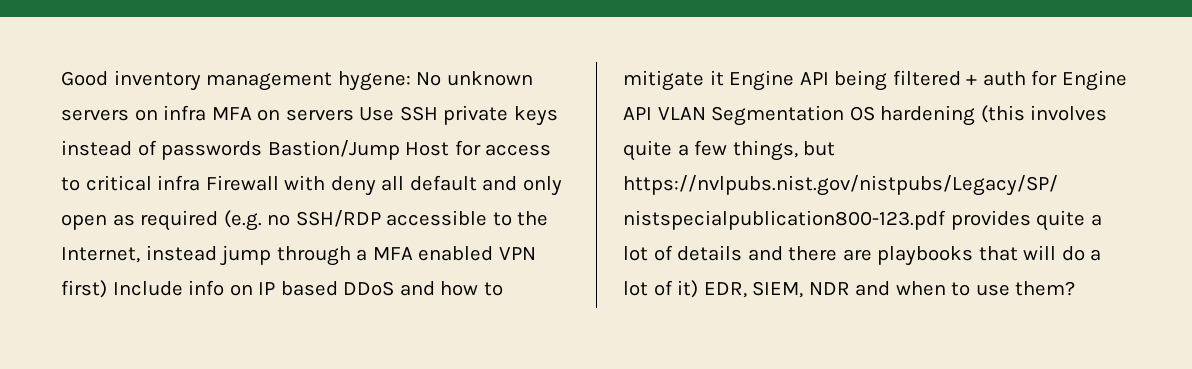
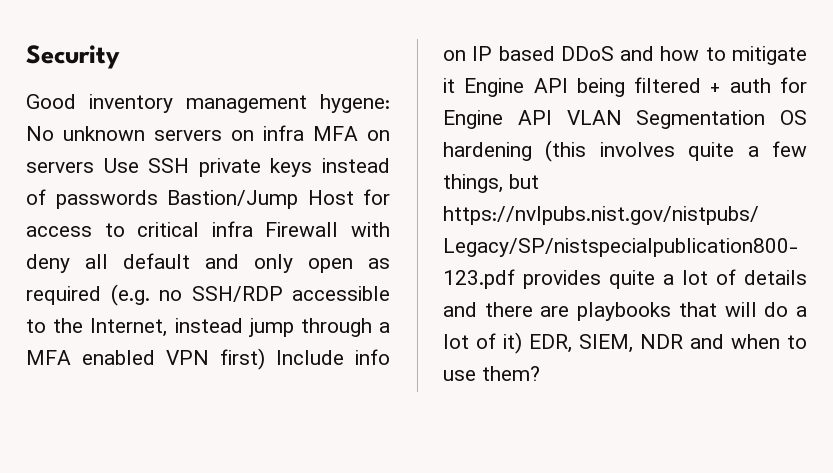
+ Security

